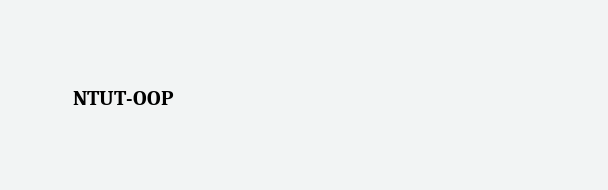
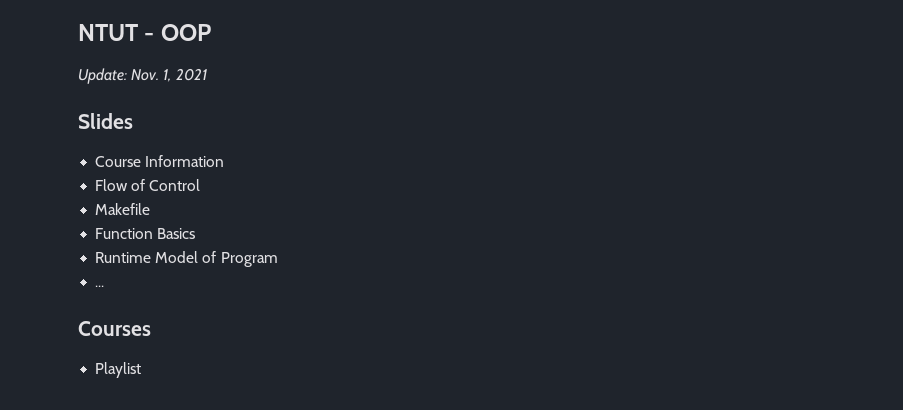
- NTUT-OOP
+ NTUT - OOP
+ Update: Nov. 1, 2021
+ Slides
+ Course Information
+ Flow of Control
+ Makefile
+ Function Basics
+ Runtime Model of Program
+ ...
+ Courses
+ Playlist

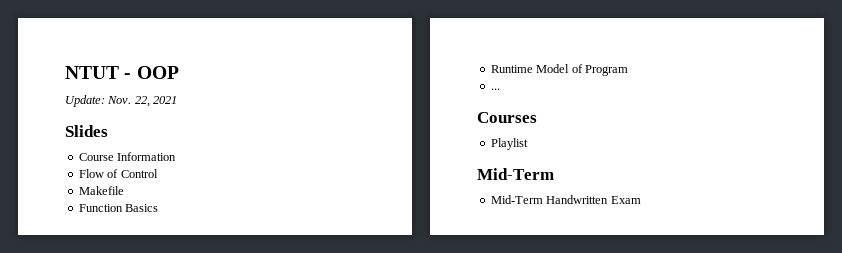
- Update: Nov. 1, 2021
+ Update: Nov. 22, 2021
  Playlist
+ Mid-Term
+ Mid-Term Handwritten Exam

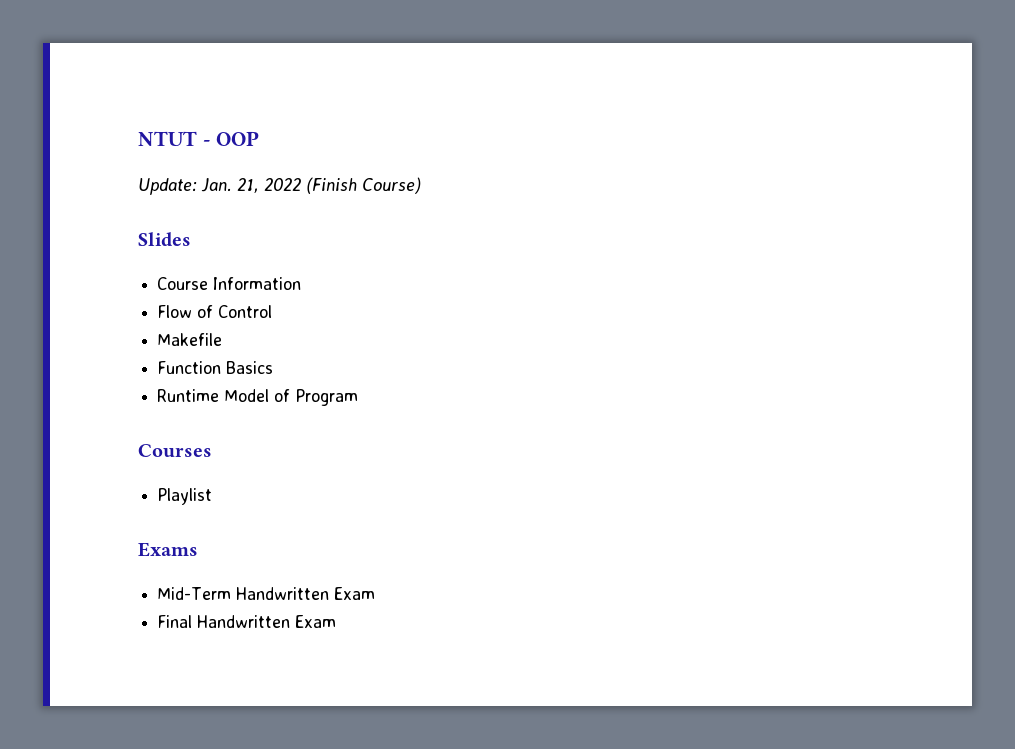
- Update: Nov. 22, 2021
+ Update: Jan. 21, 2022 (Finish Course)
- ...
  Playlist
- Mid-Term
+ Exams
+ Final Handwritten Exam

